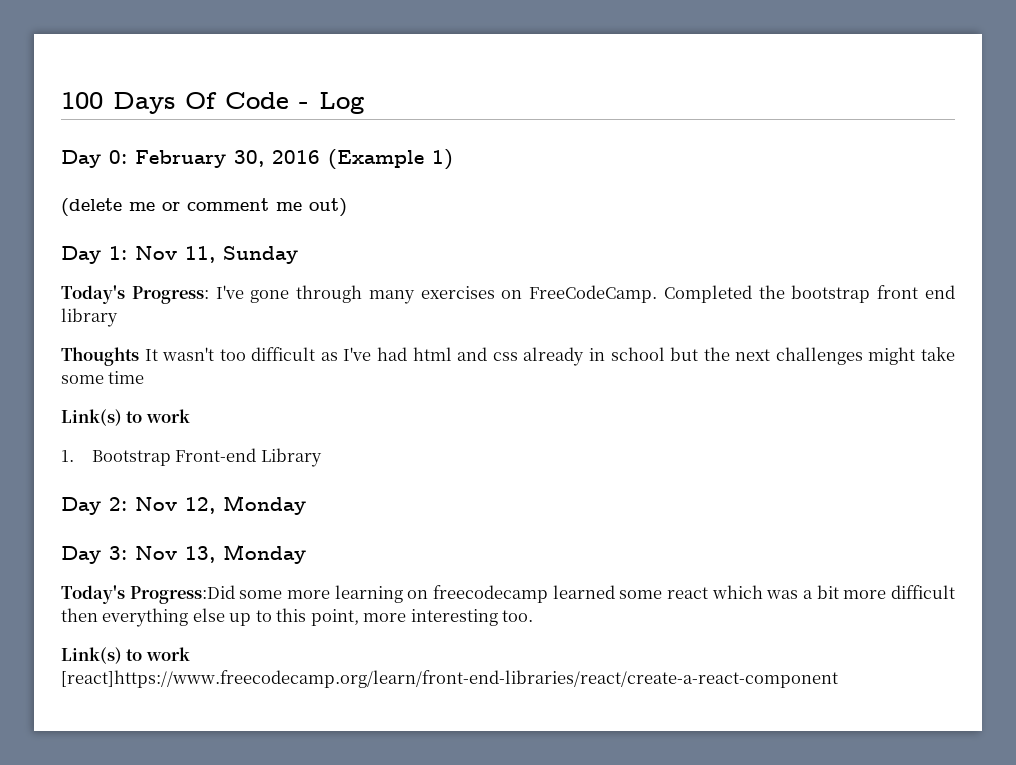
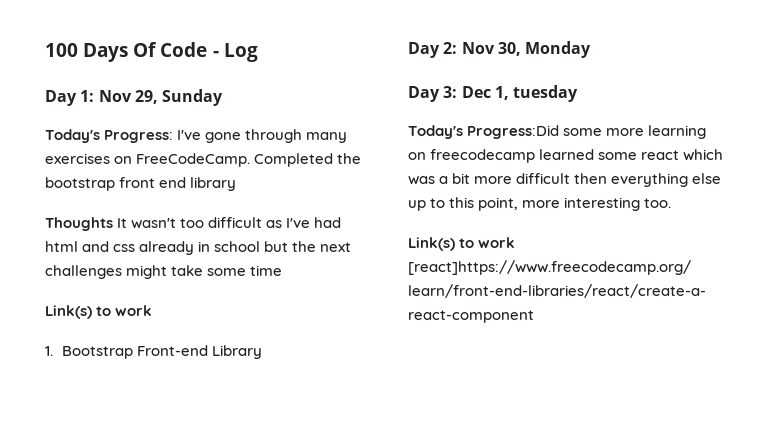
- Day 0: February 30, 2016 (Example 1)
- (delete me or comment me out)
- Day 1: Nov 11, Sunday
+ Day 1: Nov 29, Sunday
- Day 2: Nov 12, Monday
+ Day 2: Nov 30, Monday
- Day 3: Nov 13, Monday
+ Day 3: Dec 1, tuesday

